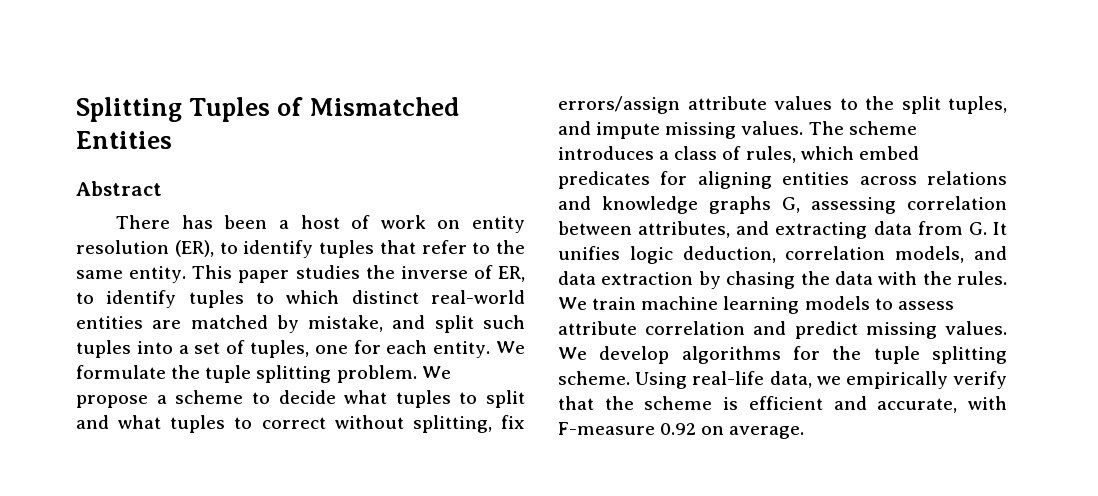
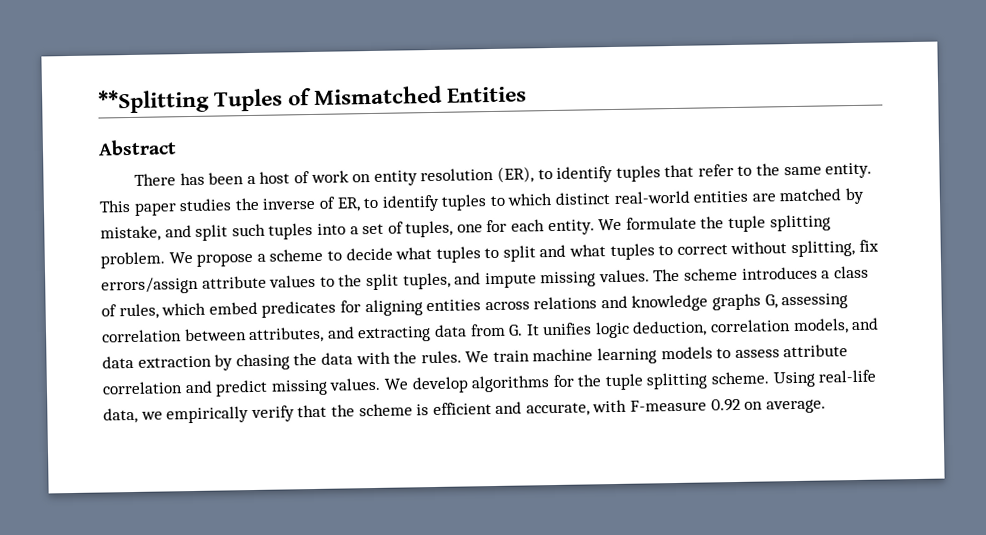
- Splitting Tuples of Mismatched Entities
+ **Splitting Tuples of Mismatched Entities

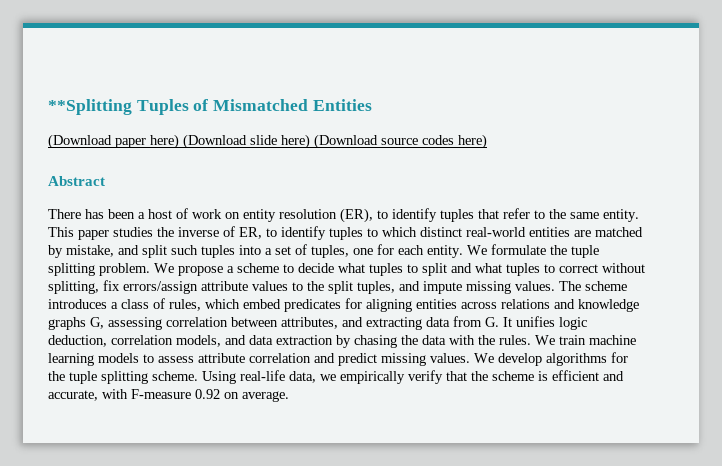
+ (Download paper here) (Download slide here) (Download source codes here)

